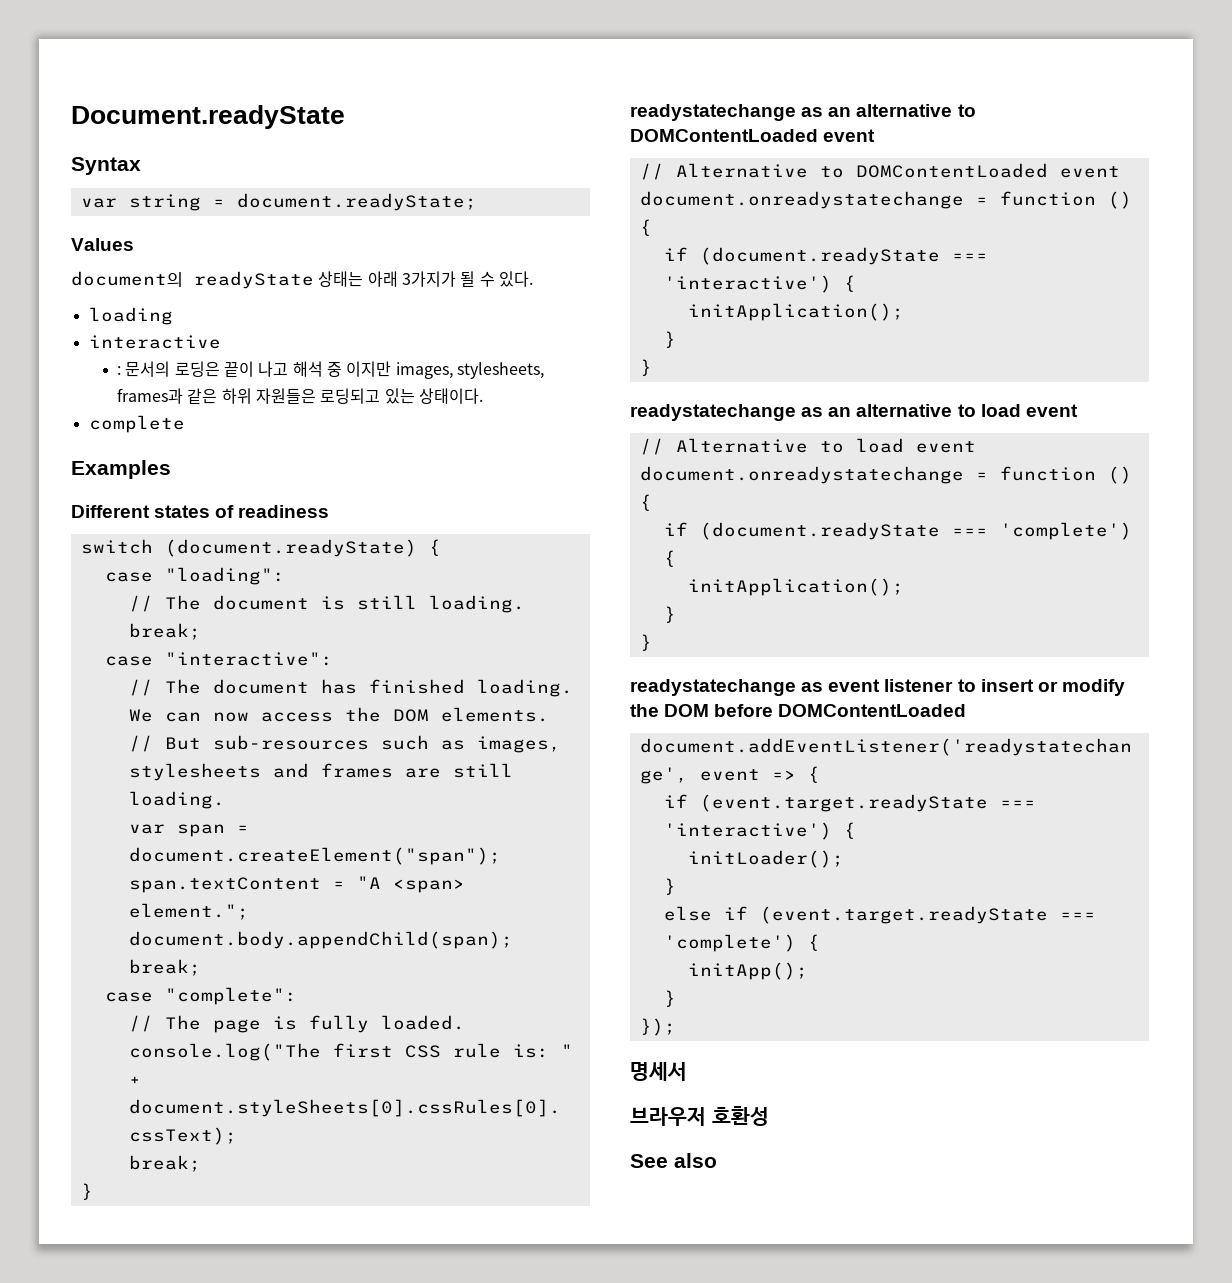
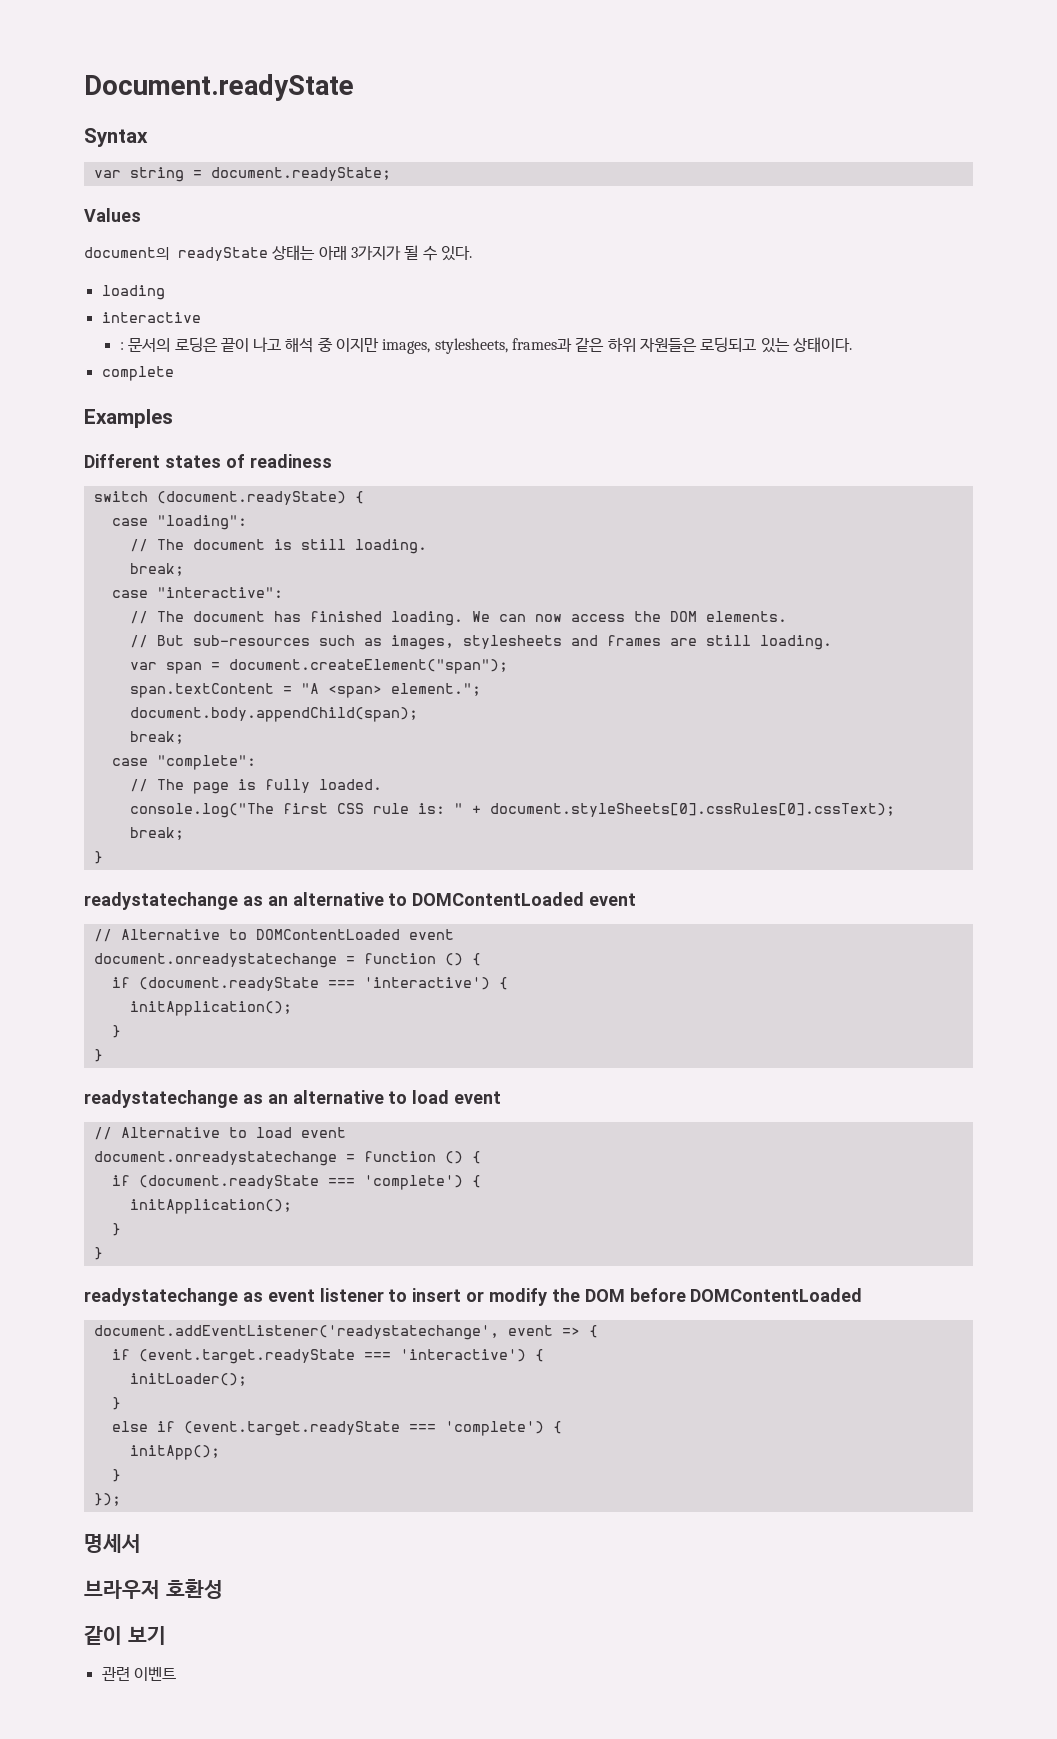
- See also
+ 같이 보기
+ 관련 이벤트

